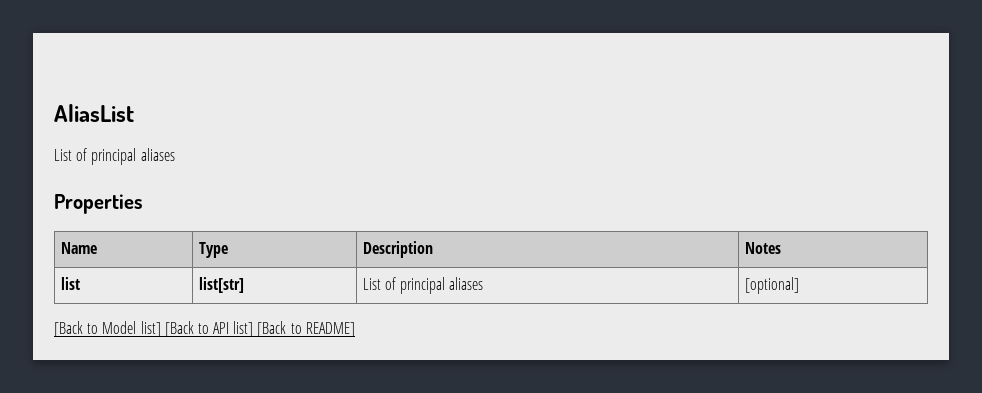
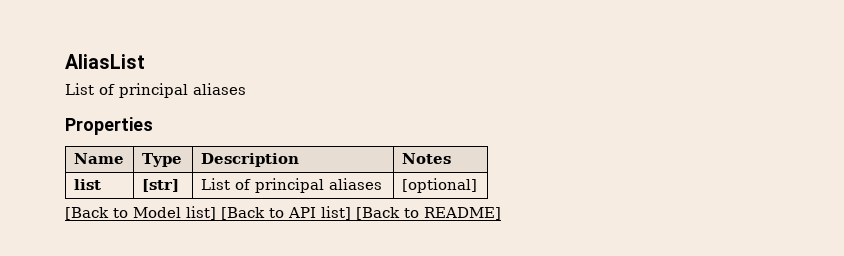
- list | list[str] | List of principal aliases | [optional]
+ list | [str] | List of principal aliases | [optional]

